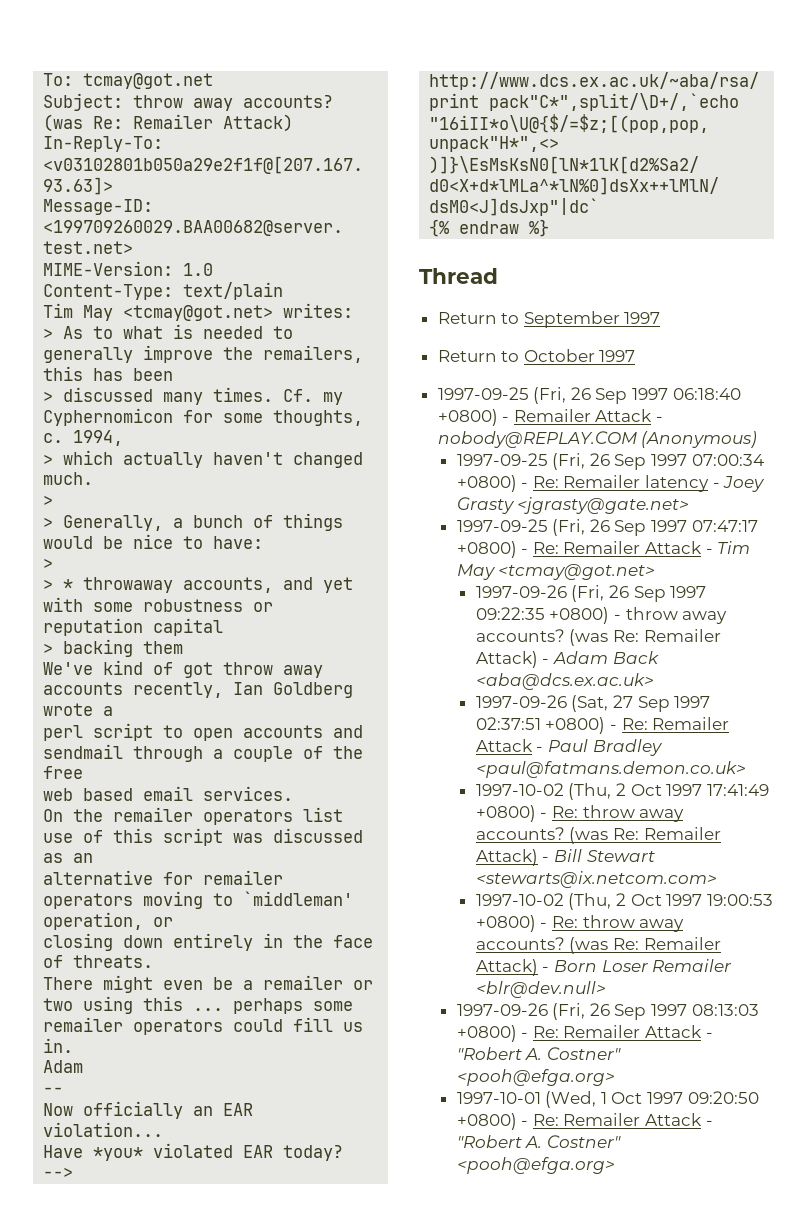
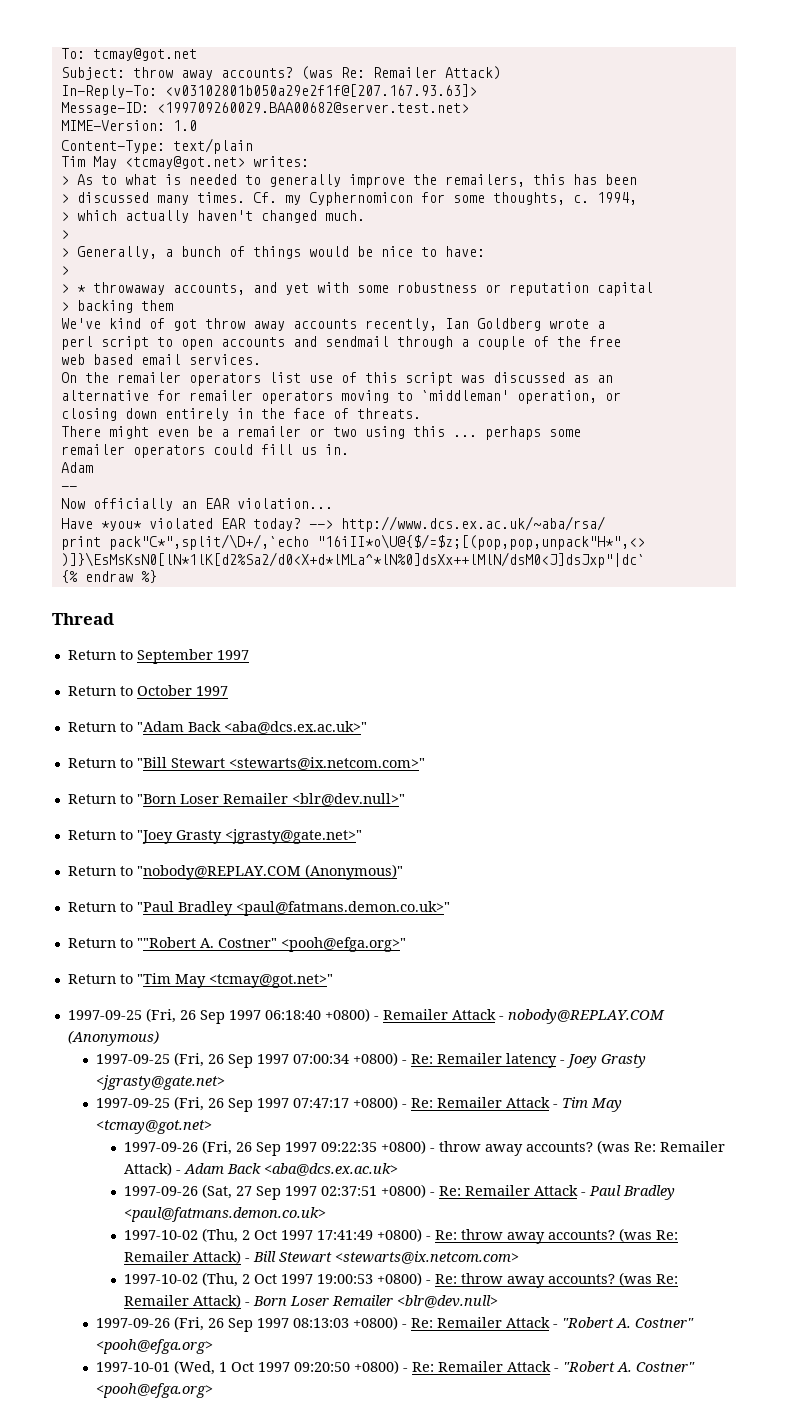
+ Return to "Adam Back <aba@dcs.ex.ac.uk>"
+ Return to "Bill Stewart <stewarts@ix.netcom.com>"
+ Return to "Born Loser Remailer <blr@dev.null>"
+ Return to "Joey Grasty <jgrasty@gate.net>"
+ Return to "nobody@REPLAY.COM (Anonymous)"
+ Return to "Paul Bradley <paul@fatmans.demon.co.uk>"
+ Return to ""Robert A. Costner" <pooh@efga.org>"
+ Return to "Tim May <tcmay@got.net>"

